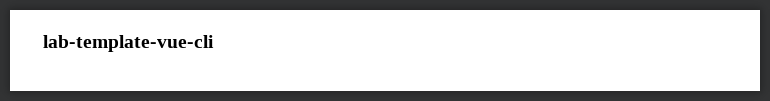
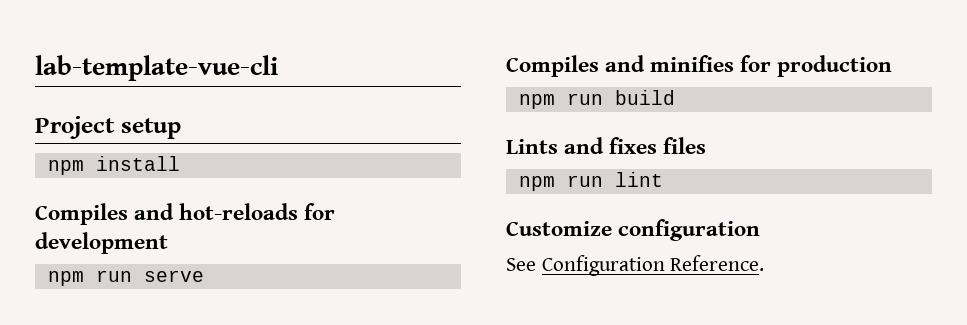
+ Project setup
+ npm install
+ Compiles and hot-reloads for development
+ npm run serve
+ Compiles and minifies for production
+ npm run build
+ Lints and fixes files
+ npm run lint
+ Customize configuration
+ See Configuration Reference.

